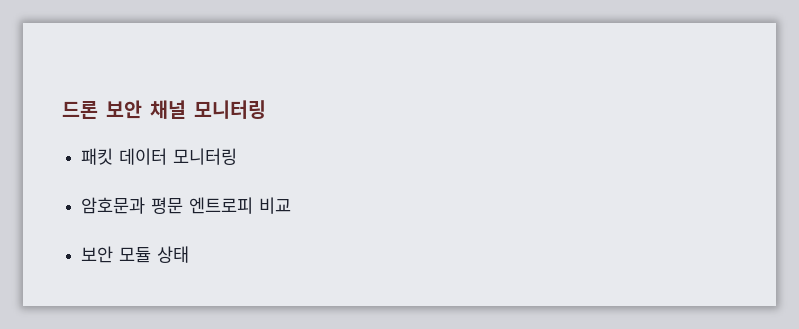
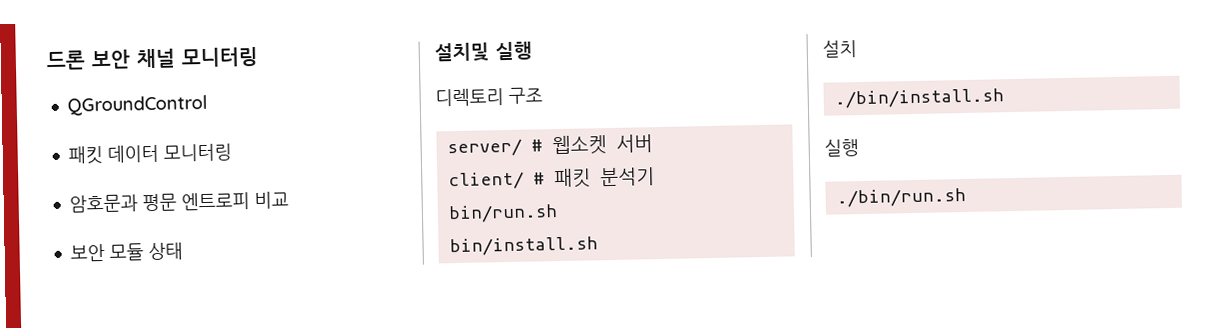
+ QGroundControl
+ 설치및 실행
+ 디렉토리 구조
+ server/ # 웹소켓 서버
+ client/ # 패킷 분석기
+ bin/run.sh
+ bin/install.sh
+ 설치
+ ./bin/install.sh
+ 실행
+ ./bin/run.sh

